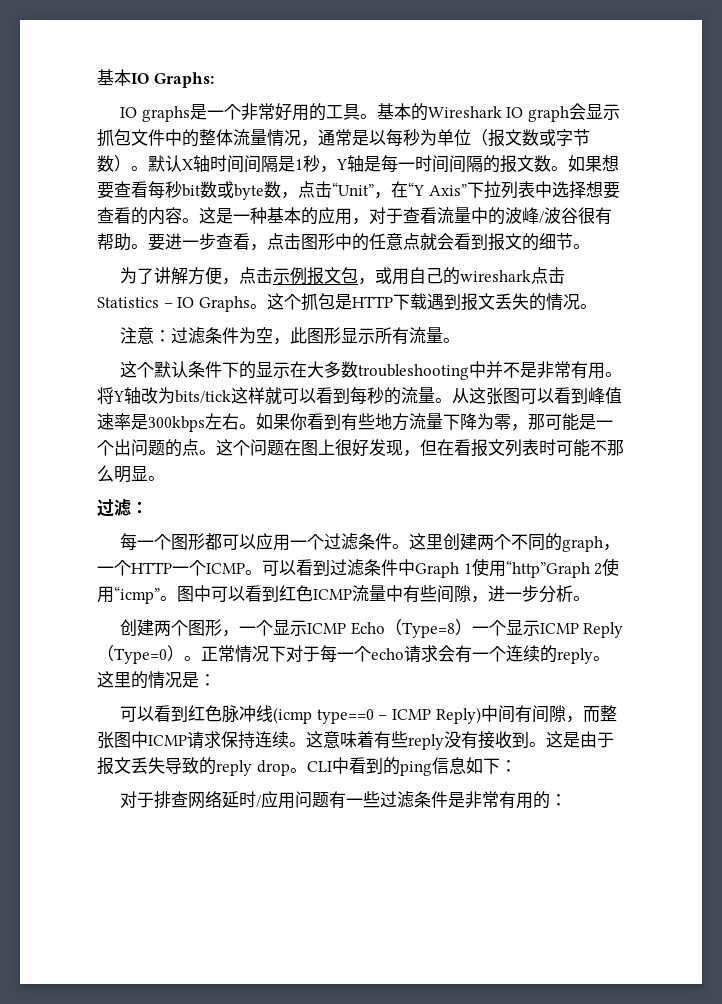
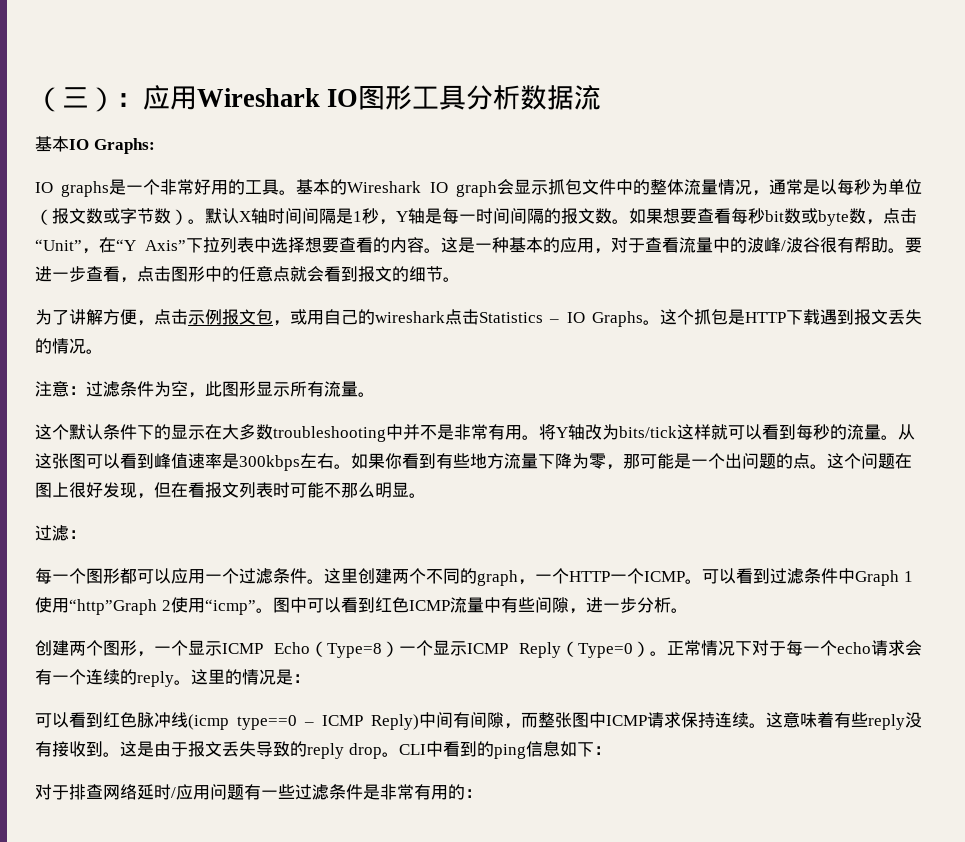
+ （三）：应用Wireshark IO图形工具分析数据流

